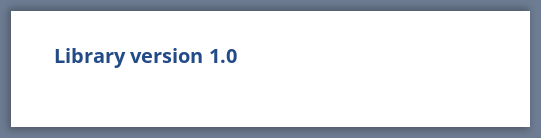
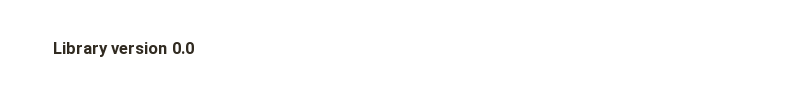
- Library version 1.0
+ Library version 0.0

